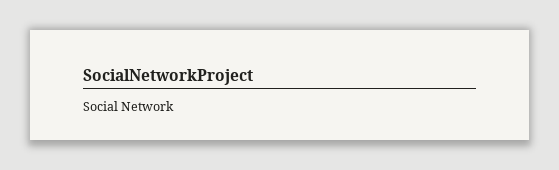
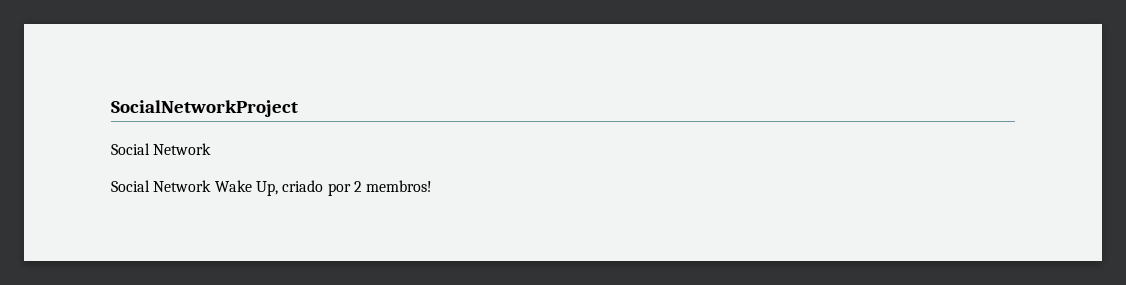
+ Social Network Wake Up, criado por 2 membros!

